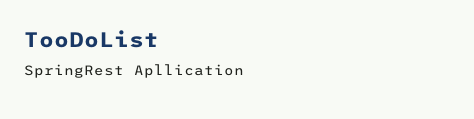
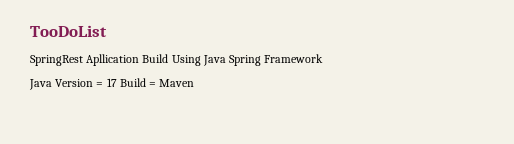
- SpringRest Apllication
+ SpringRest Apllication Build Using Java Spring Framework
+ Java Version = 17 Build = Maven

